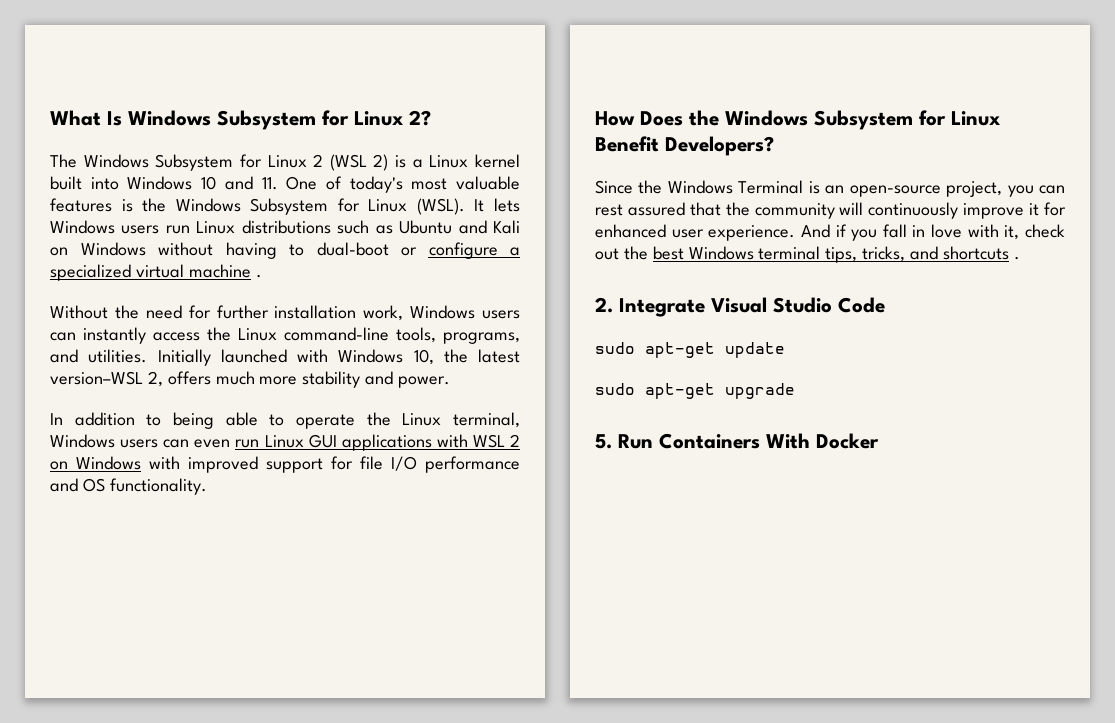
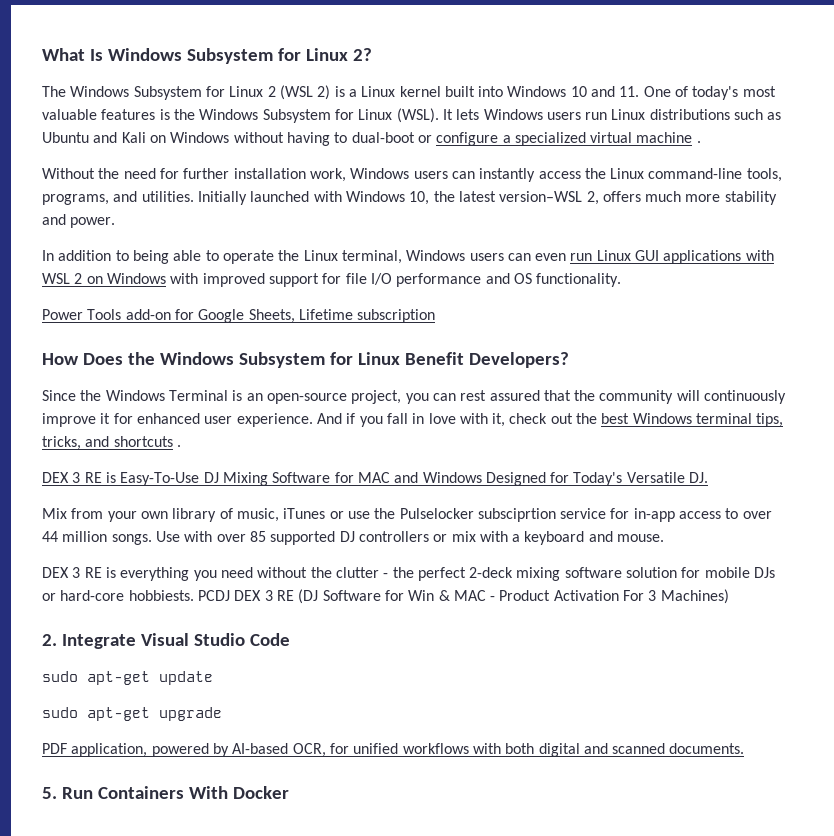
+ Power Tools add-on for Google Sheets, Lifetime subscription
+ DEX 3 RE is Easy-To-Use DJ Mixing Software for MAC and Windows Designed for Today's Versatile DJ.
+ Mix from your own library of music, iTunes or use the Pulselocker subsciprtion service for in-app access to over 44 million songs. Use with over 85 supported DJ controllers or mix with a keyboard and mouse.
+ DEX 3 RE is everything you need without the clutter - the perfect 2-deck mixing software solution for mobile DJs or hard-core hobbiests. PCDJ DEX 3 RE (DJ Software for Win & MAC - Product Activation For 3 Machines)
+ PDF application, powered by AI-based OCR, for unified workflows with both digital and scanned documents.

